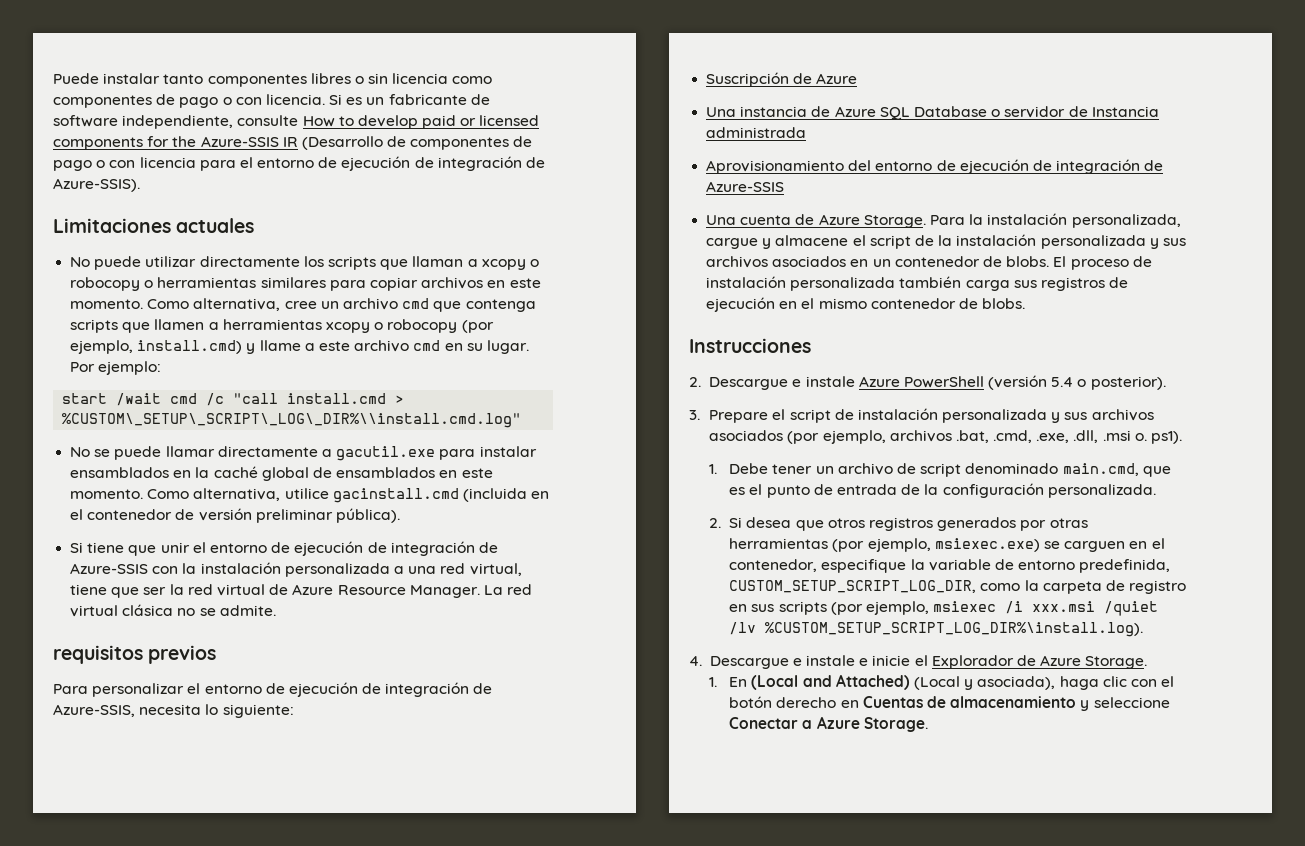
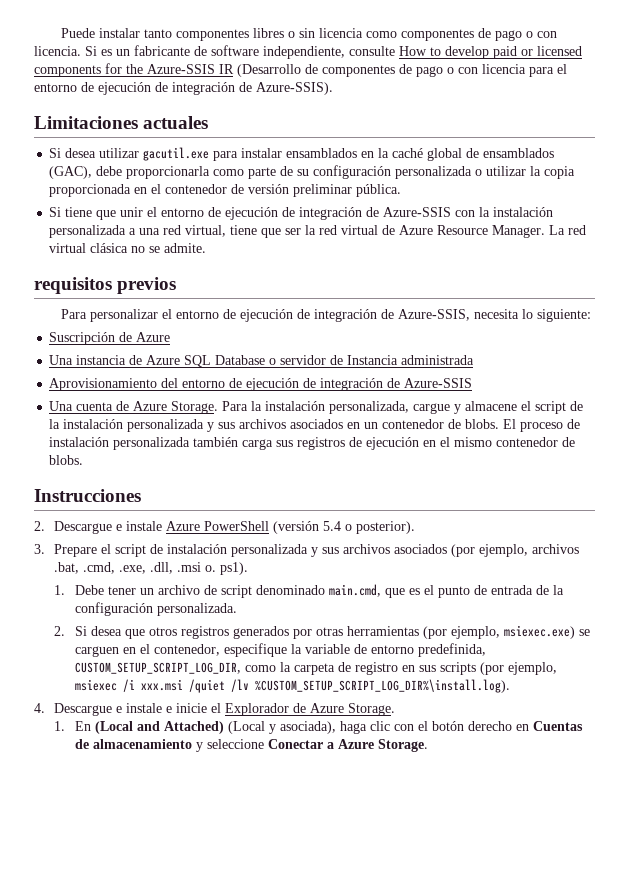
- No puede utilizar directamente los scripts que llaman a xcopy o robocopy o herramientas similares para copiar archivos en este momento. Como alternativa, cree un archivo cmd que contenga scripts que llamen a herramientas xcopy o robocopy (por ejemplo, install.cmd) y llame a este archivo cmd en su lugar. Por ejemplo:
- start /wait cmd /c "call install.cmd > %CUSTOM\_SETUP\_SCRIPT\_LOG\_DIR%\\install.cmd.log"
- No se puede llamar directamente a gacutil.exe para instalar ensamblados en la caché global de ensamblados en este momento. Como alternativa, utilice gacinstall.cmd (incluida en el contenedor de versión preliminar pública).
+ Si desea utilizar gacutil.exe para instalar ensamblados en la caché global de ensamblados (GAC), debe proporcionarla como parte de su configuración personalizada o utilizar la copia proporcionada en el contenedor de versión preliminar pública.

